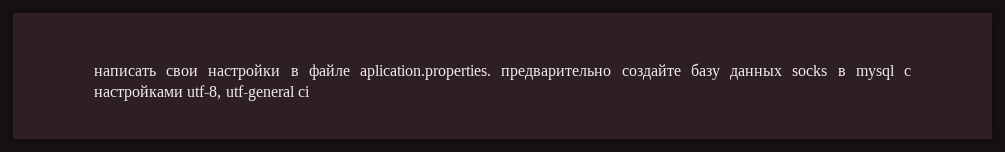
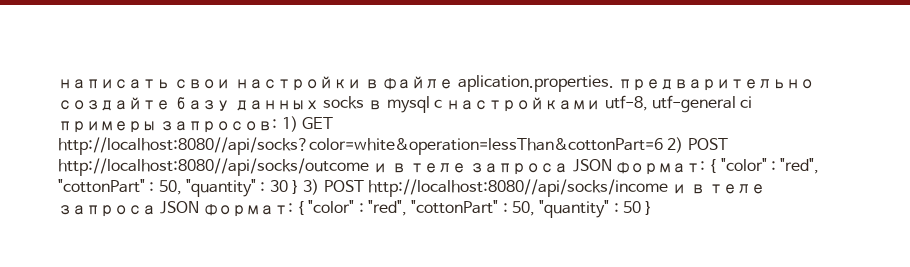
- написать свои настройки в файле aplication.properties. предварительно создайте базу данных socks в mysql c настройками utf-8, utf-general ci
+ написать свои настройки в файле aplication.properties. предварительно создайте базу данных socks в mysql c настройками utf-8, utf-general ci примеры запросов: 1) GET http://localhost:8080//api/socks?color=white&operation=lessThan&cottonPart=6 2) POST http://localhost:8080//api/socks/outcome и в теле запроса JSON формат: { "color" : "red", "cottonPart" : 50, "quantity" : 30 } 3) POST http://localhost:8080//api/socks/income и в теле запроса JSON формат: { "color" : "red", "cottonPart" : 50, "quantity" : 50 }

